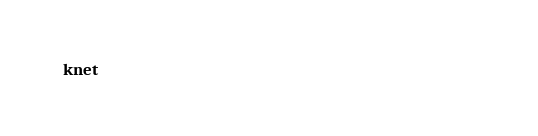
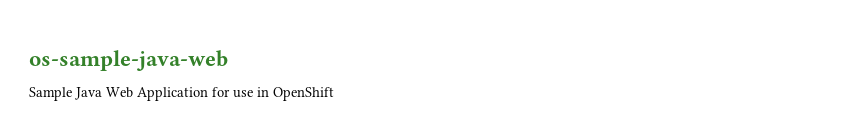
- knet
+ os-sample-java-web
+ Sample Java Web Application for use in OpenShift

